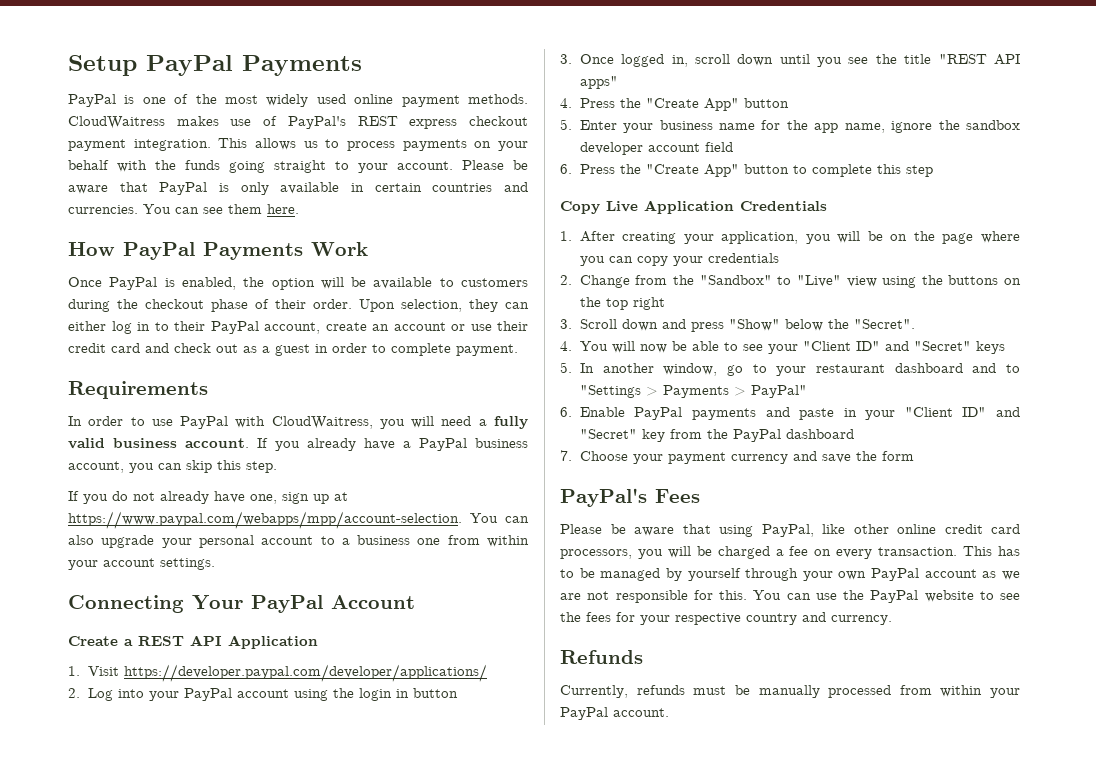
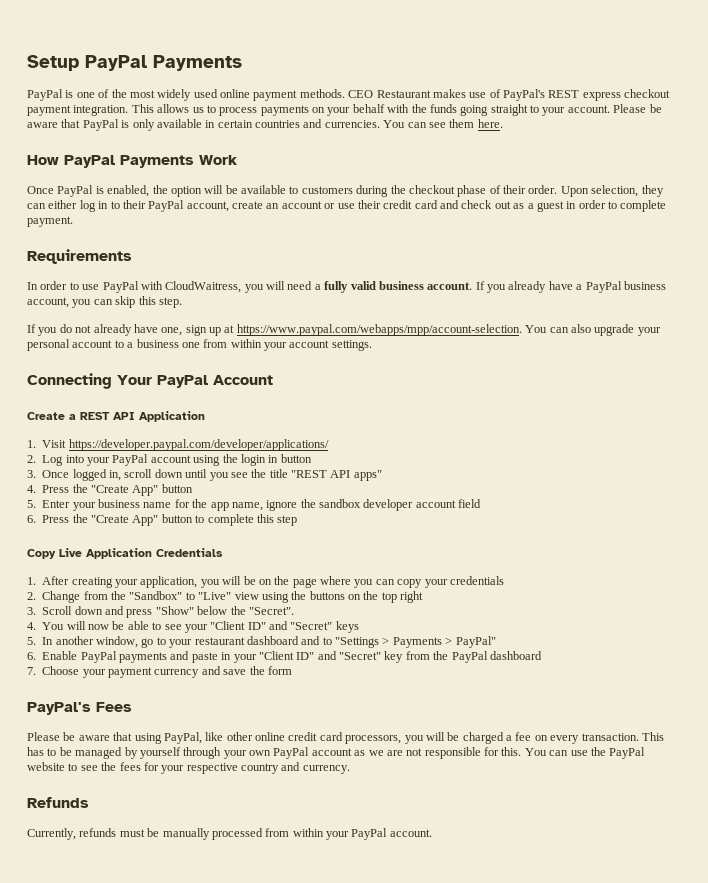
- CloudWaitress makes use of PayPal's REST express checkout payment integration.
+ CEO Restaurant makes use of PayPal's REST express checkout payment integration.

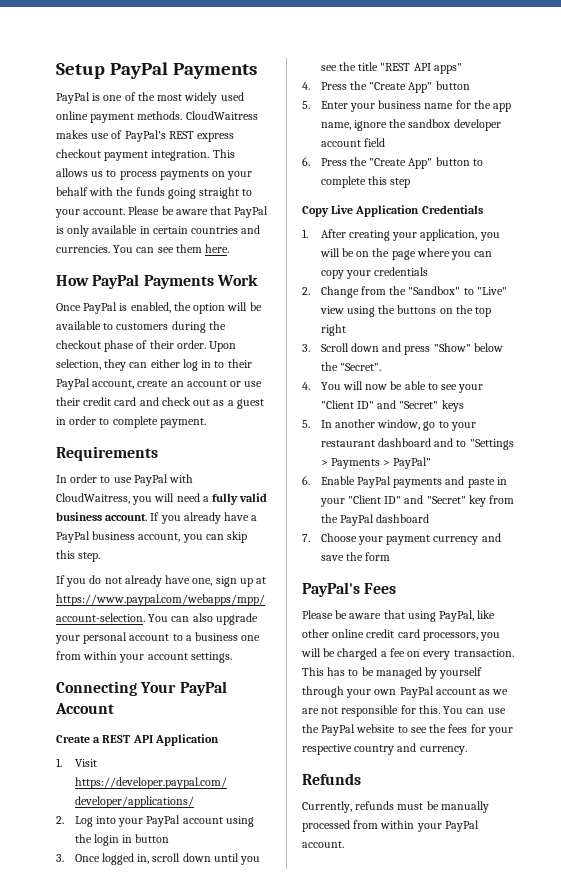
- CEO Restaurant makes use of PayPal's REST express checkout payment integration.
+ CloudWaitress makes use of PayPal's REST express checkout payment integration.

